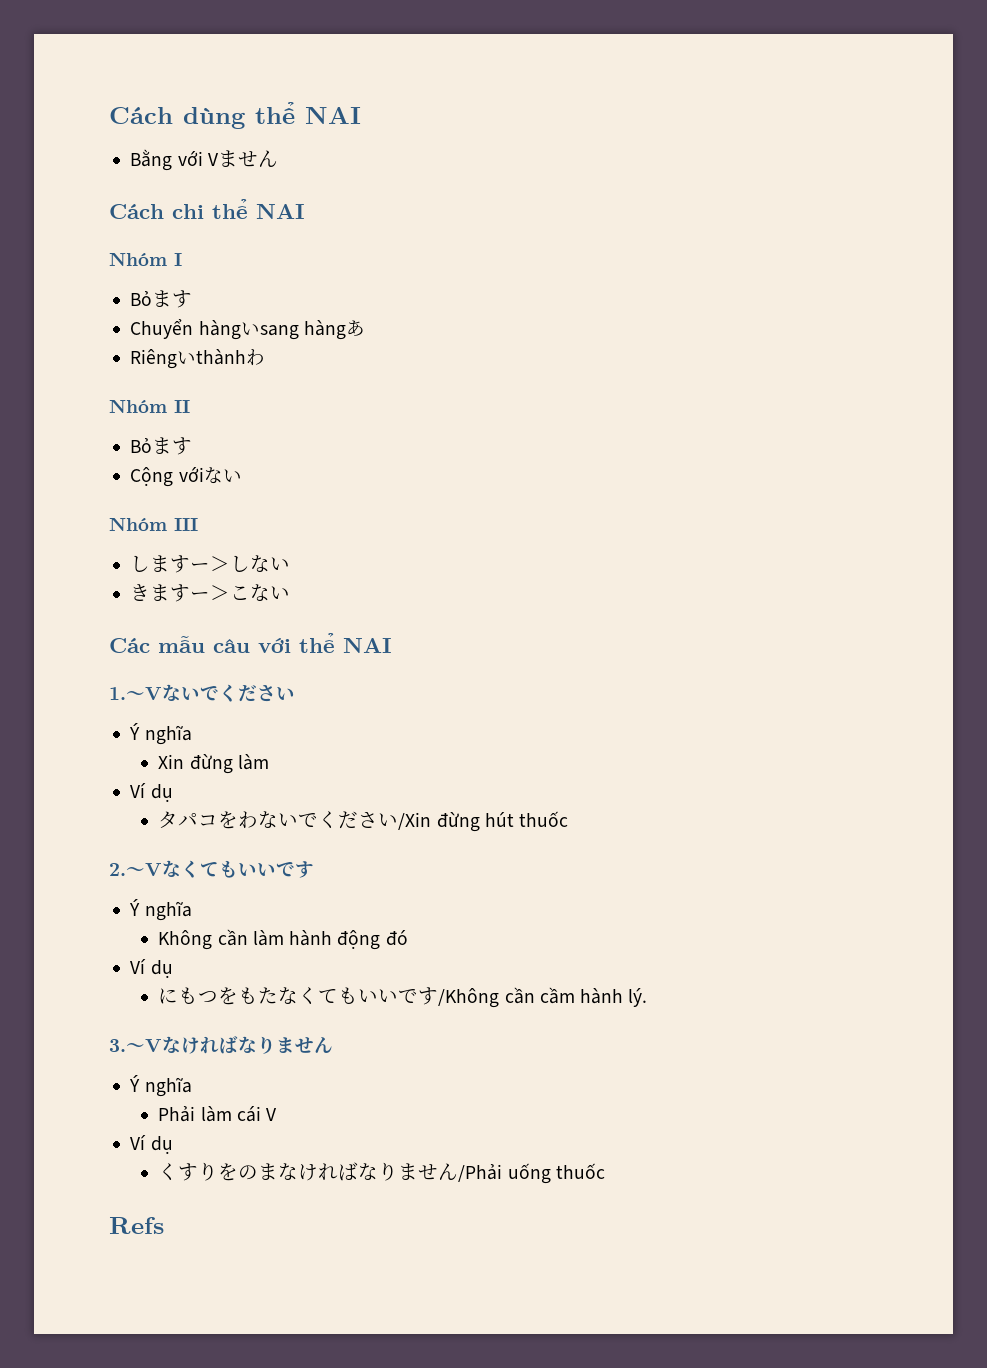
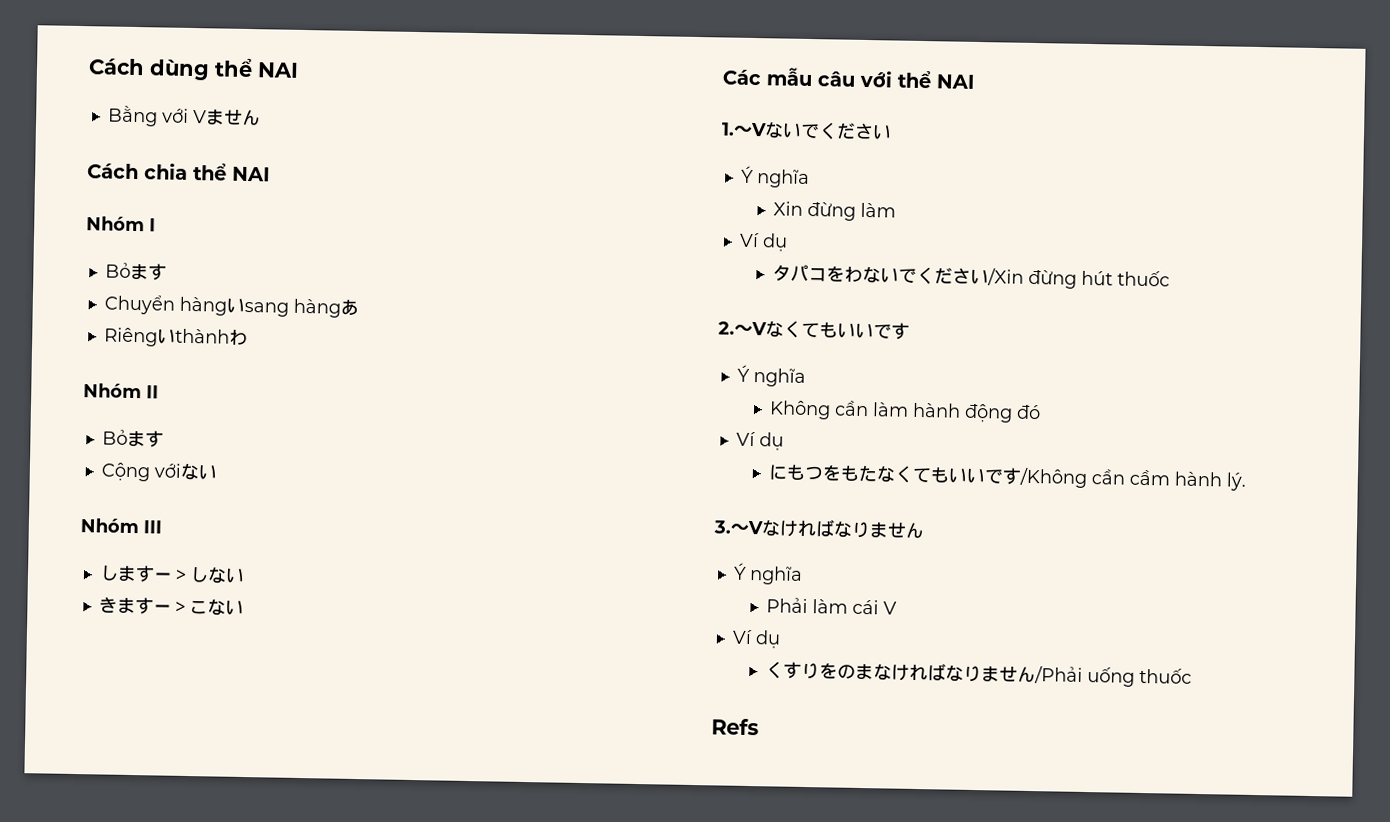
- Cách chi thể NAI
+ Cách chia thể NAI

